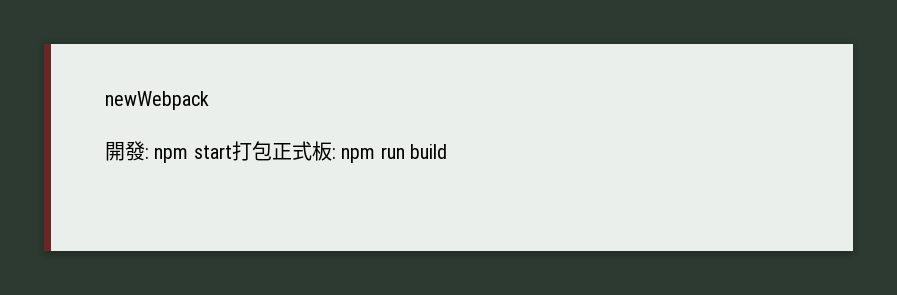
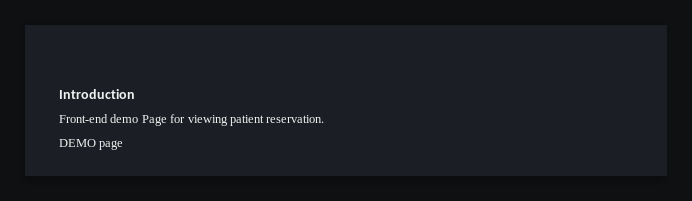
- newWebpack
- 開發: npm start打包正式板: npm run build
+ Introduction
+ Front-end demo Page for viewing patient reservation.
+ DEMO page

